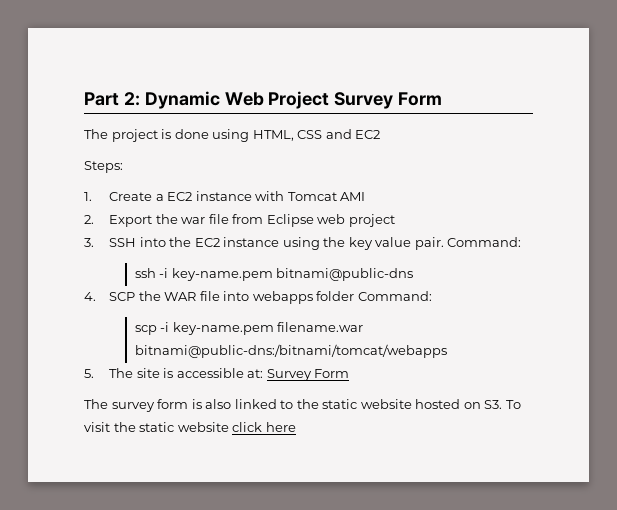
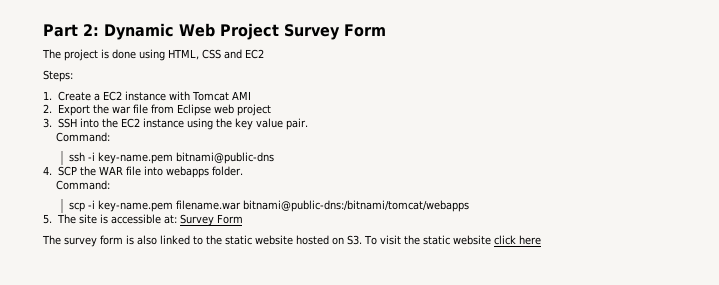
- 3. SSH into the EC2 instance using the key value pair. Command:
+ 3. SSH into the EC2 instance using the key value pair.
+ Command:
- 4. SCP the WAR file into webapps folder Command:
+ 4. SCP the WAR file into webapps folder.
+ Command:

